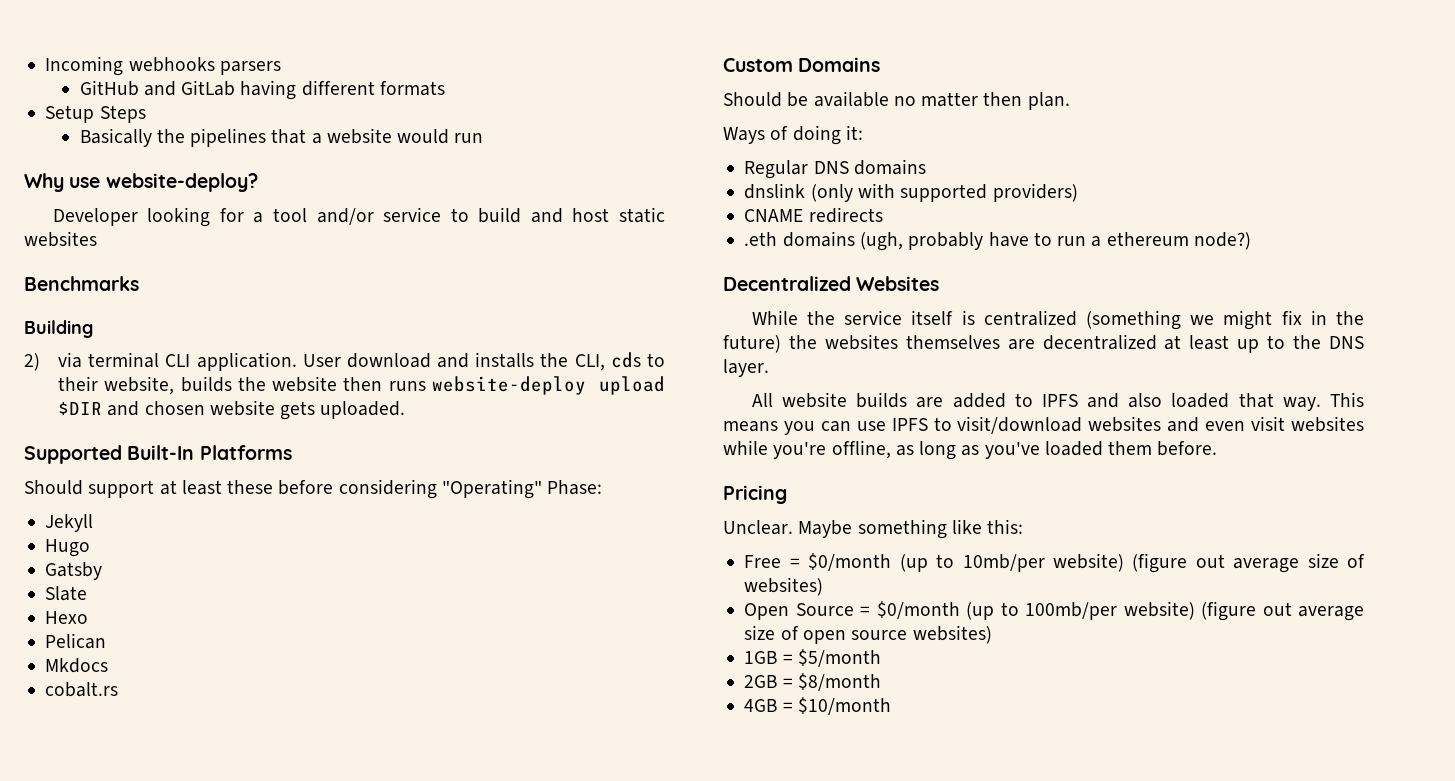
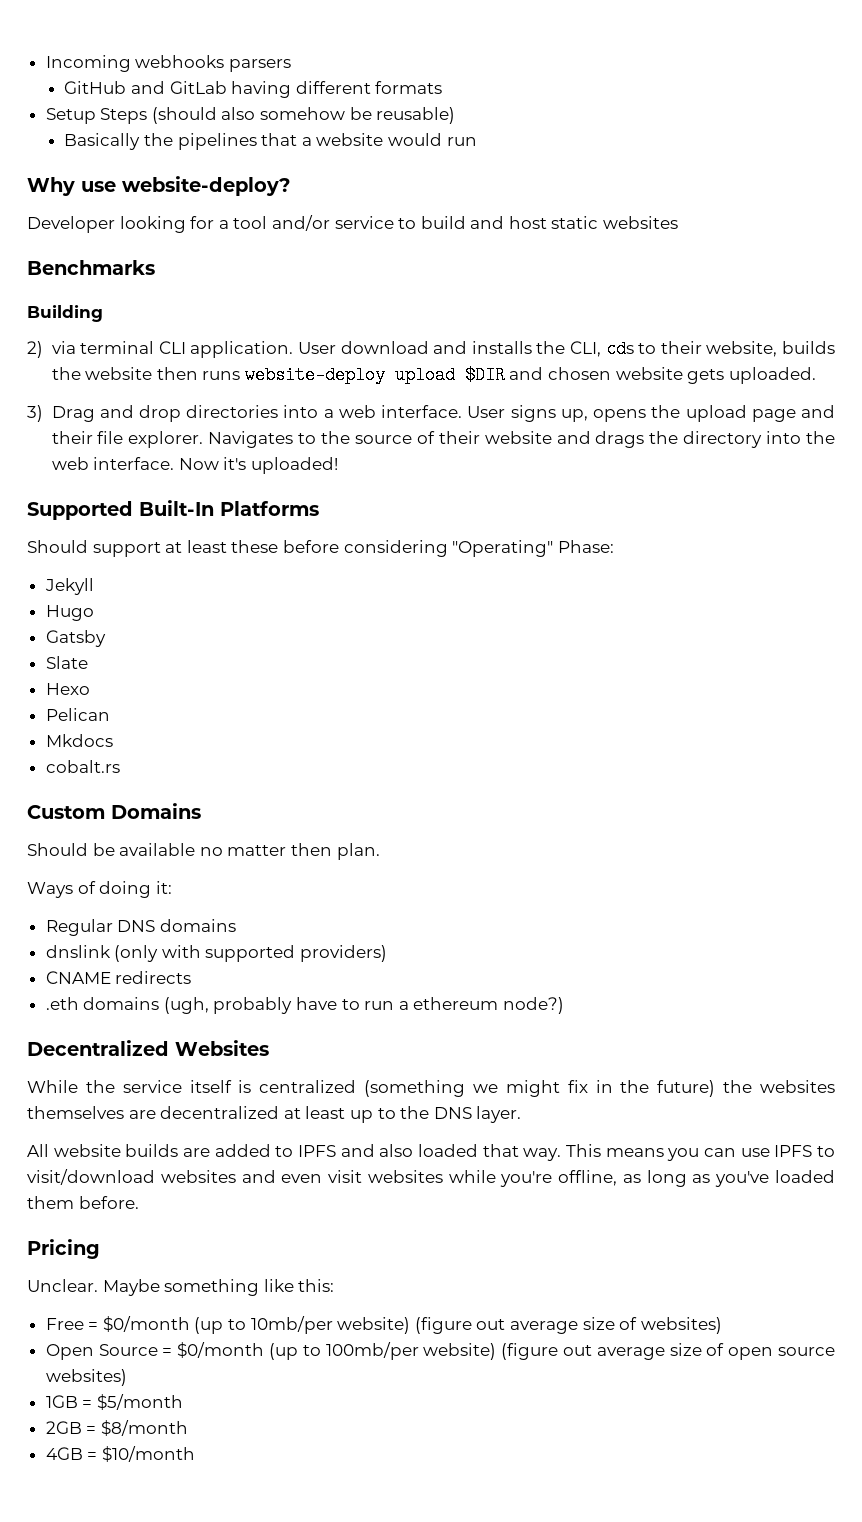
- Setup Steps
+ Setup Steps (should also somehow be reusable)
+ 3) Drag and drop directories into a web interface. User signs up, opens the upload page and their file explorer. Navigates to the source of their website and drags the directory into the web interface. Now it's uploaded!

